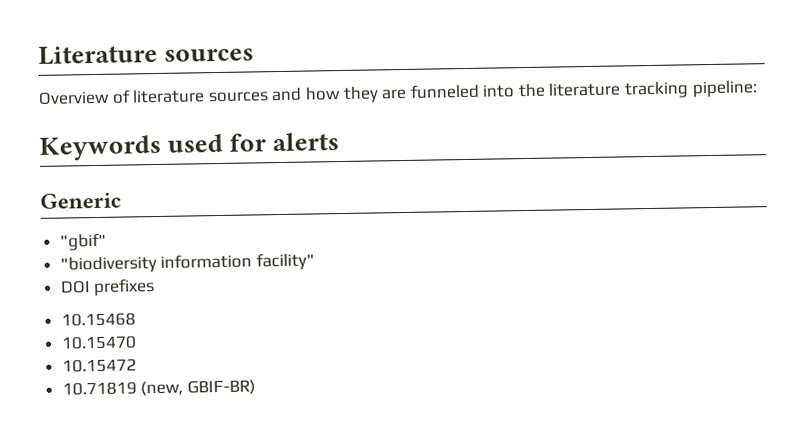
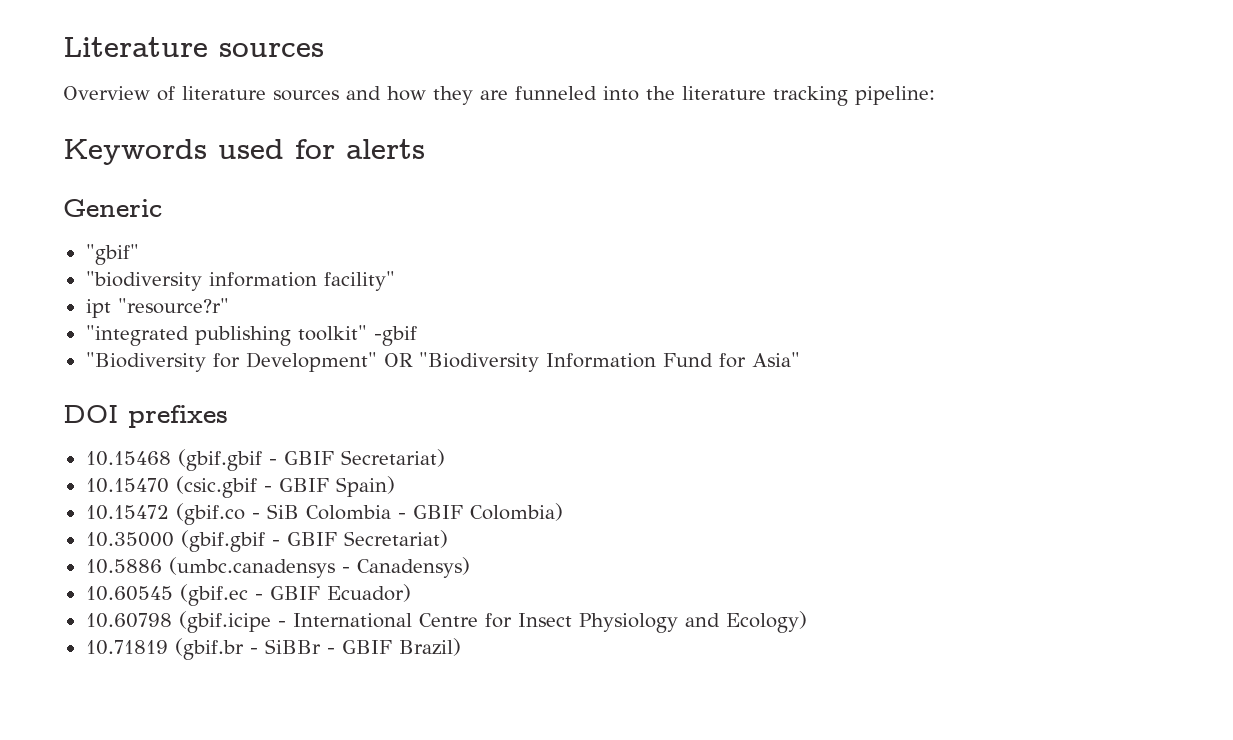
+ ipt "resource?r"
+ "integrated publishing toolkit" -gbif
+ "Biodiversity for Development" OR "Biodiversity Information Fund for Asia"
  DOI prefixes
- 10.15468
- 10.15470
- 10.15472
- 10.71819 (new, GBIF-BR)
+ 10.15468 (gbif.gbif - GBIF Secretariat)
+ 10.15470 (csic.gbif - GBIF Spain)
+ 10.15472 (gbif.co - SiB Colombia - GBIF Colombia)
+ 10.35000 (gbif.gbif - GBIF Secretariat)
+ 10.5886 (umbc.canadensys - Canadensys)
+ 10.60545 (gbif.ec - GBIF Ecuador)
+ 10.60798 (gbif.icipe - International Centre for Insect Physiology and Ecology)
+ 10.71819 (gbif.br - SiBBr - GBIF Brazil)

